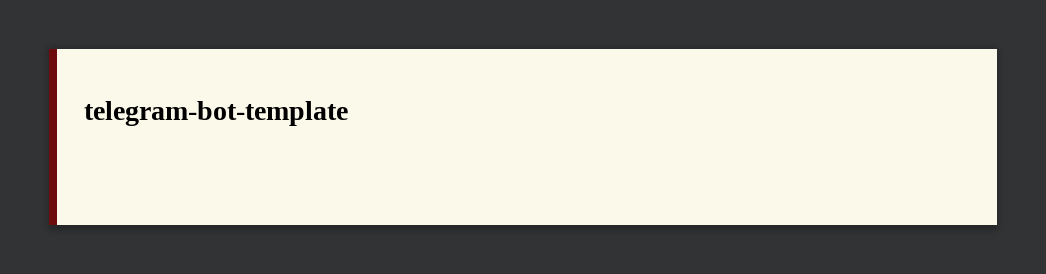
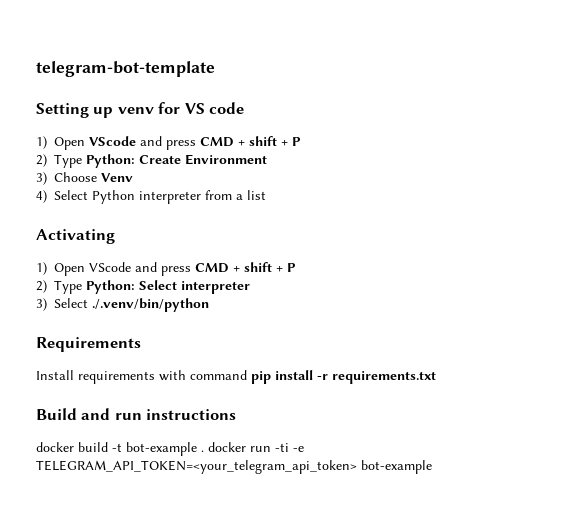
+ Setting up venv for VS code
+ 1) Open VScode and press CMD + shift + P
+ 2) Type Python: Create Environment
+ 3) Choose Venv
+ 4) Select Python interpreter from a list
+ Activating
+ 1) Open VScode and press CMD + shift + P
+ 2) Type Python: Select interpreter
+ 3) Select ./.venv/bin/python
+ Requirements
+ Install requirements with command pip install -r requirements.txt
+ Build and run instructions
+ docker build -t bot-example . docker run -ti -e TELEGRAM_API_TOKEN=<your_telegram_api_token> bot-example

